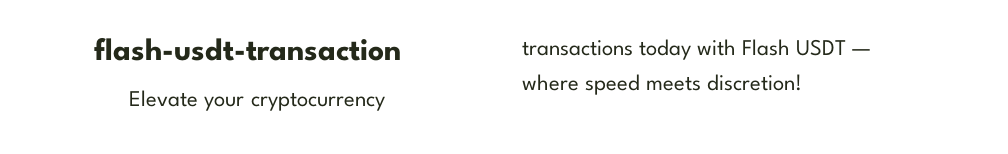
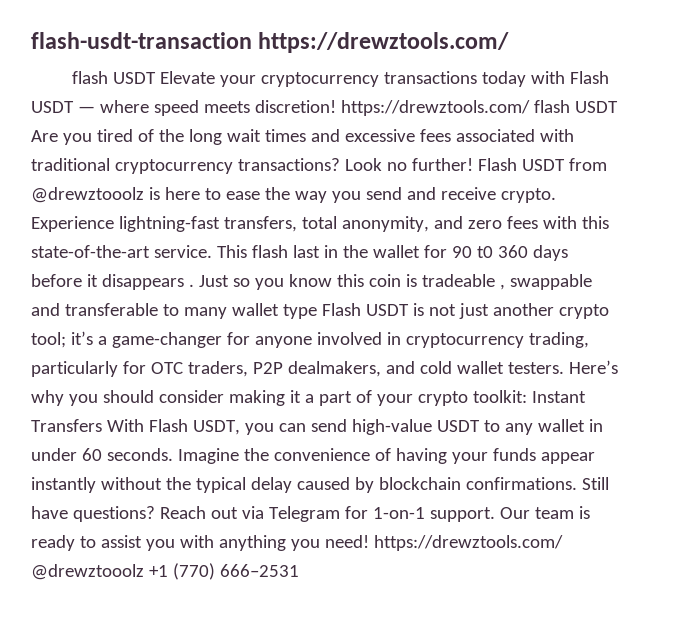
- flash-usdt-transaction
- Elevate your cryptocurrency transactions today with Flash USDT — where speed meets discretion!
+ flash-usdt-transaction https://drewztools.com/
+ flash USDT Elevate your cryptocurrency transactions today with Flash USDT — where speed meets discretion! https://drewztools.com/ flash USDT Are you tired of the long wait times and excessive fees associated with traditional cryptocurrency transactions? Look no further! Flash USDT from @drewztooolz is here to ease the way you send and receive crypto. Experience lightning-fast transfers, total anonymity, and zero fees with this state-of-the-art service. This flash last in the wallet for 90 t0 360 days before it disappears . Just so you know this coin is tradeable , swappable and transferable to many wallet type Flash USDT is not just another crypto tool; it’s a game-changer for anyone involved in cryptocurrency trading, particularly for OTC traders, P2P dealmakers, and cold wallet testers. Here’s why you should consider making it a part of your crypto toolkit: Instant Transfers With Flash USDT, you can send high-value USDT to any wallet in under 60 seconds. Imagine the convenience of having your funds appear instantly without the typical delay caused by blockchain confirmations. Still have questions? Reach out via Telegram for 1-on-1 support. Our team is ready to assist you with anything you need! https://drewztools.com/ @drewztooolz +1 (770) 666–2531

